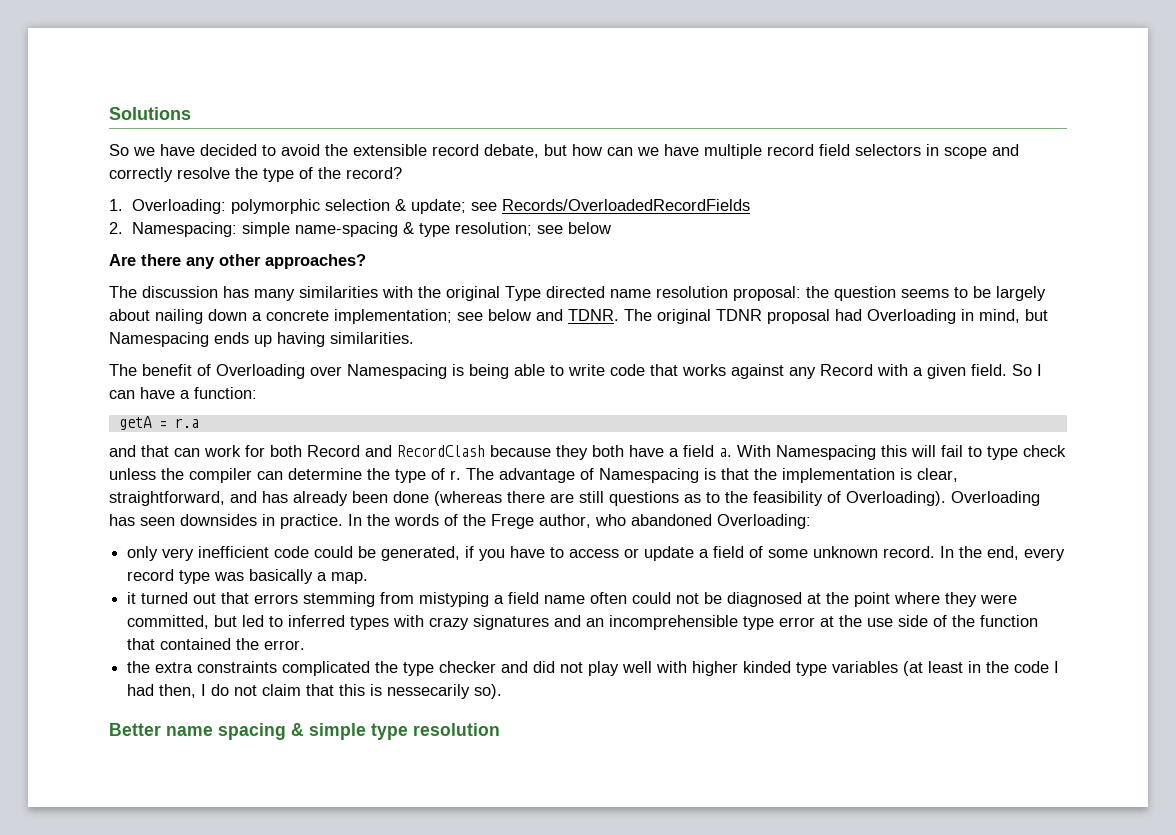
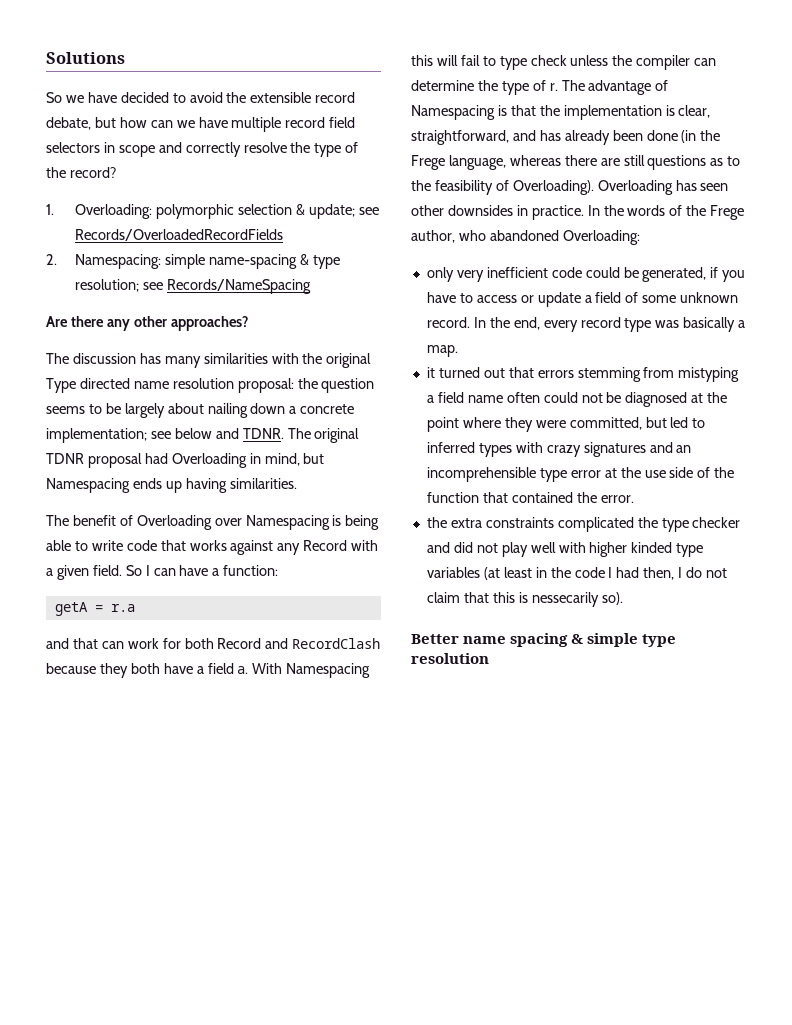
- 2. Namespacing: simple name-spacing & type resolution; see below
+ 2. Namespacing: simple name-spacing & type resolution; see Records/NameSpacing
- The advantage of Namespacing is that the implementation is clear, straightforward, and has already been done (whereas there are still questions as to the feasibility of Overloading).
+ The advantage of Namespacing is that the implementation is clear, straightforward, and has already been done (in the Frege language, whereas there are still questions as to the feasibility of Overloading).
- Overloading has seen downsides in practice.
+ Overloading has seen other downsides in practice.

